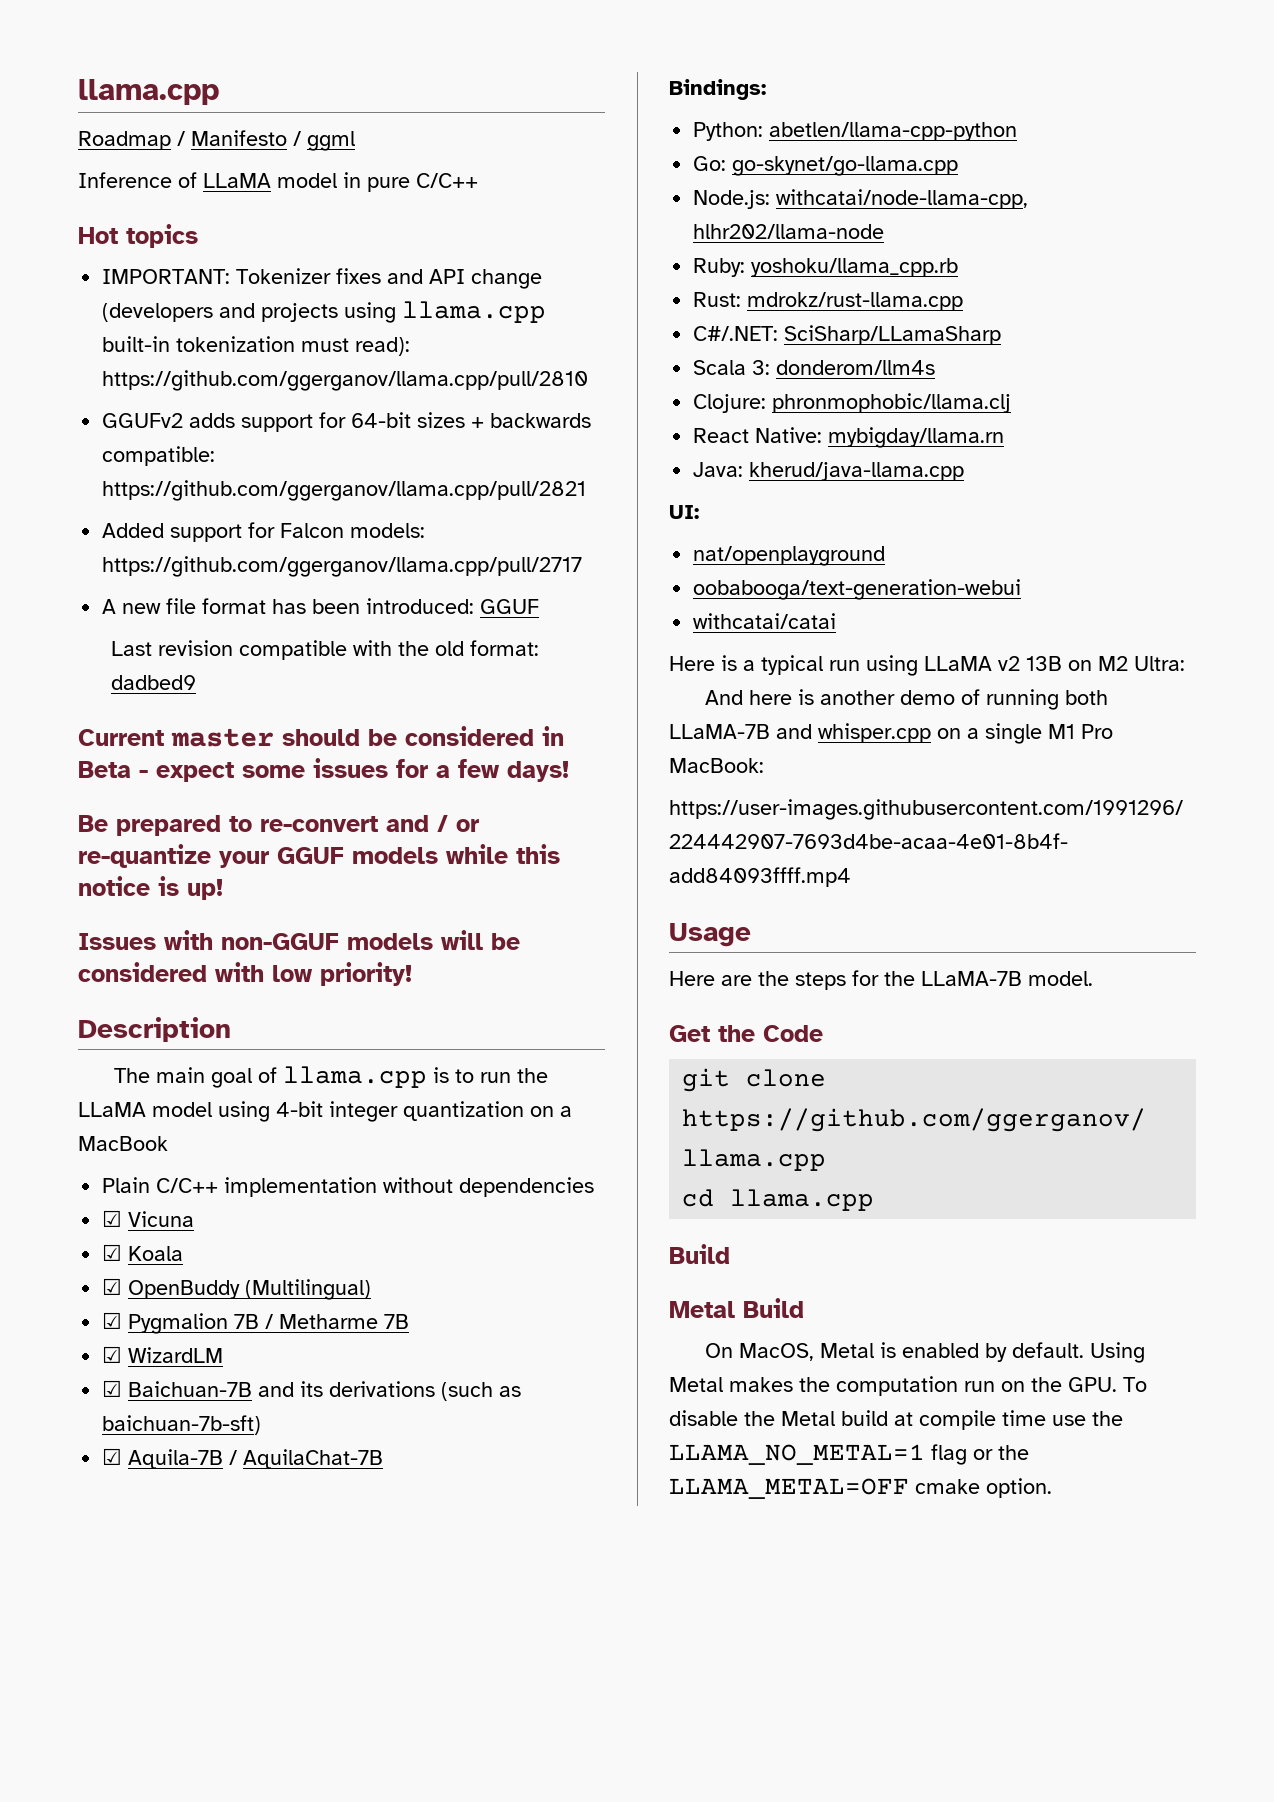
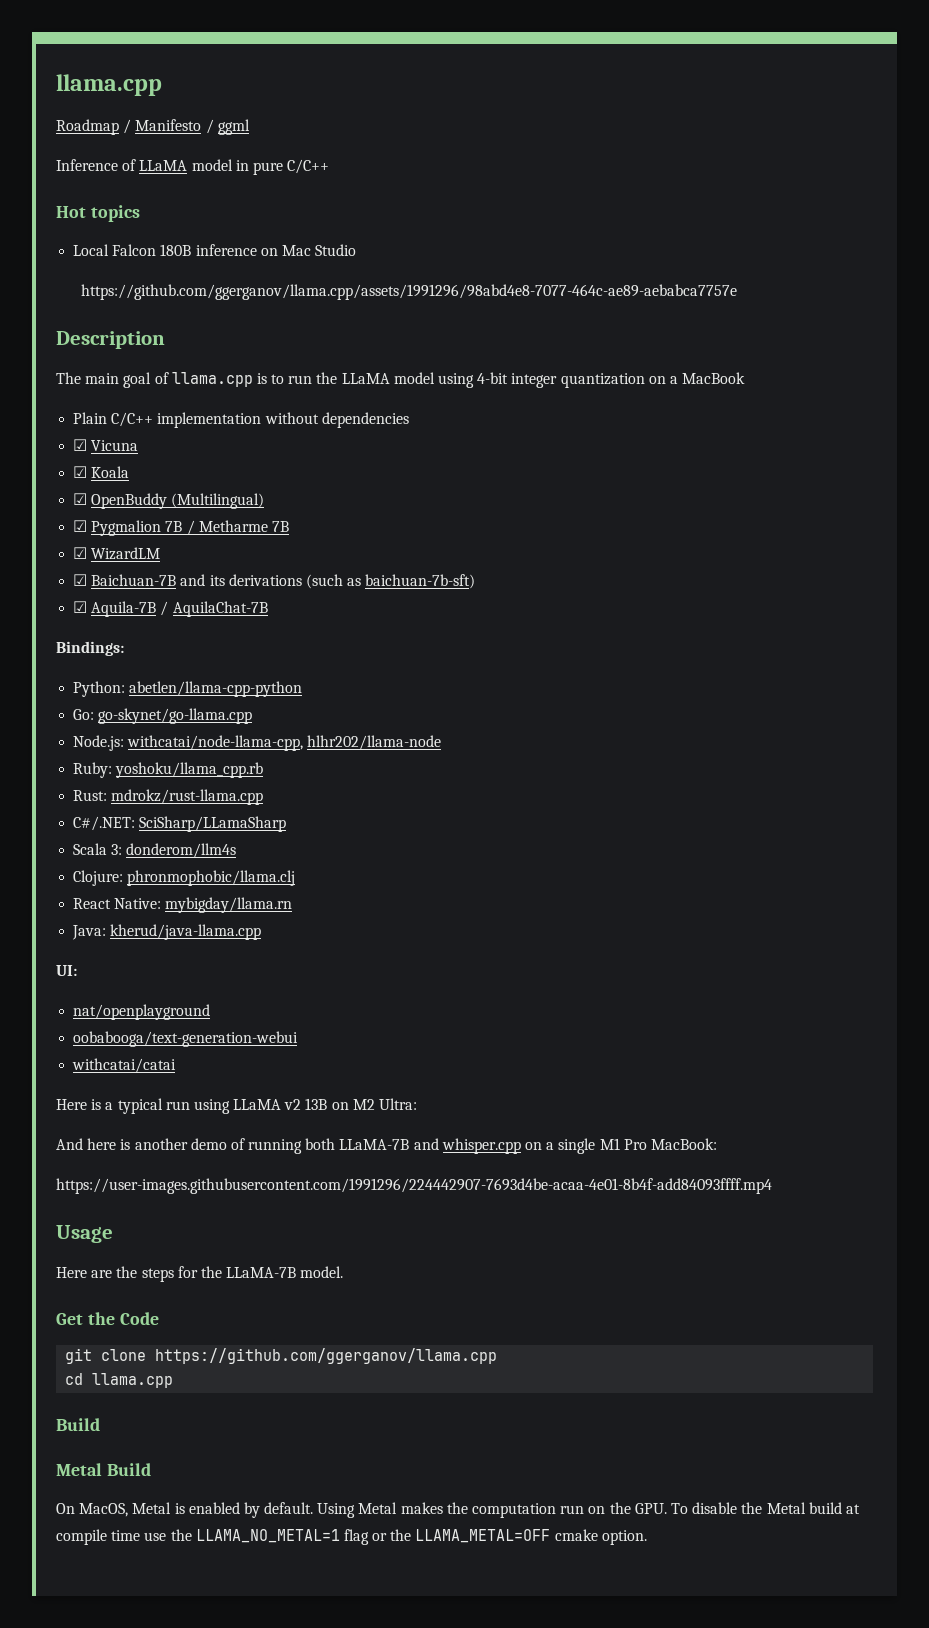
- IMPORTANT: Tokenizer fixes and API change (developers and projects using llama.cpp built-in tokenization must read): https://github.com/ggerganov/llama.cpp/pull/2810
- GGUFv2 adds support for 64-bit sizes + backwards compatible: https://github.com/ggerganov/llama.cpp/pull/2821
- Added support for Falcon models: https://github.com/ggerganov/llama.cpp/pull/2717
- A new file format has been introduced: GGUF
- Last revision compatible with the old format: dadbed9
- Current master should be considered in Beta - expect some issues for a few days!
- Be prepared to re-convert and / or re-quantize your GGUF models while this notice is up!
- Issues with non-GGUF models will be considered with low priority!
+ Local Falcon 180B inference on Mac Studio
+ https://github.com/ggerganov/llama.cpp/assets/1991296/98abd4e8-7077-464c-ae89-aebabca7757e

